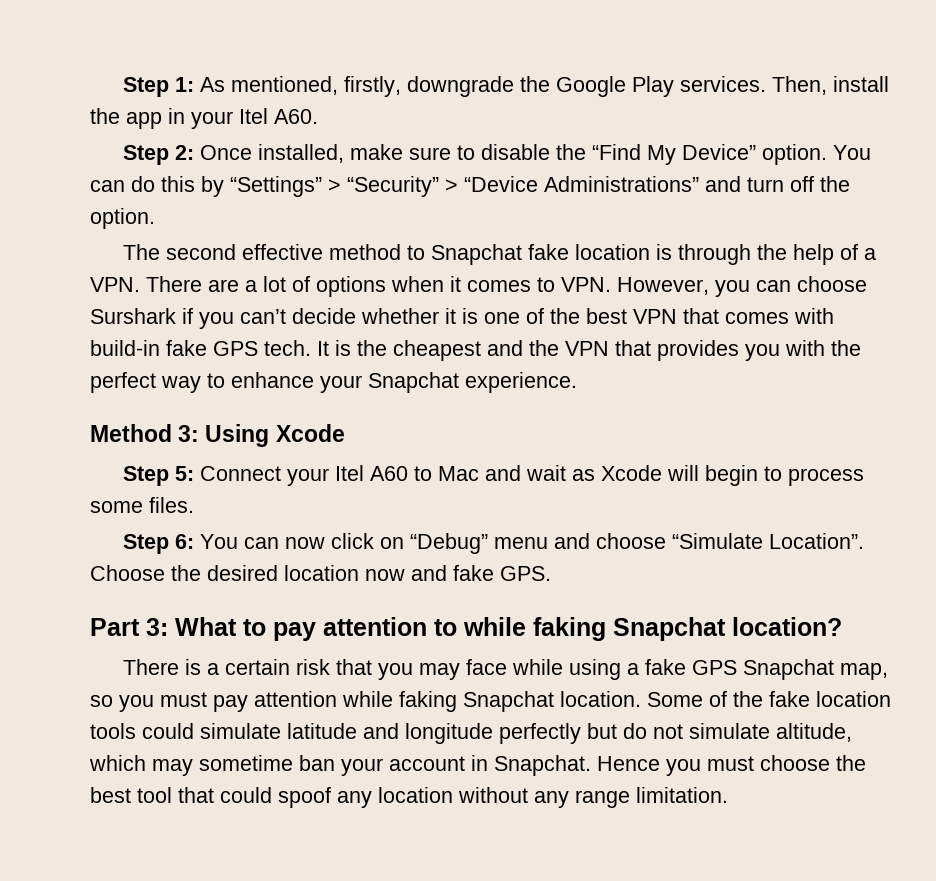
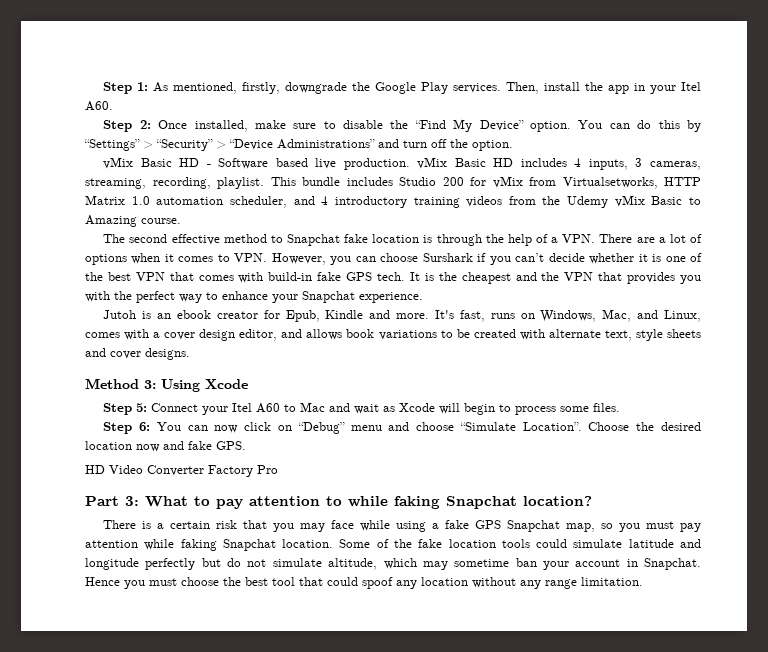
+ vMix Basic HD - Software based live production. vMix Basic HD includes 4 inputs, 3 cameras, streaming, recording, playlist. This bundle includes Studio 200 for vMix from Virtualsetworks, HTTP Matrix 1.0 automation scheduler, and 4 introductory training videos from the Udemy vMix Basic to Amazing course.
+ Jutoh is an ebook creator for Epub, Kindle and more. It's fast, runs on Windows, Mac, and Linux, comes with a cover design editor, and allows book variations to be created with alternate text, style sheets and cover designs.
+ HD Video Converter Factory Pro

